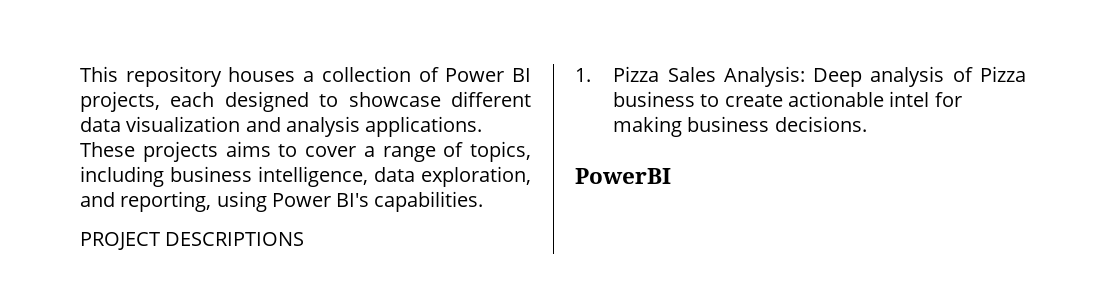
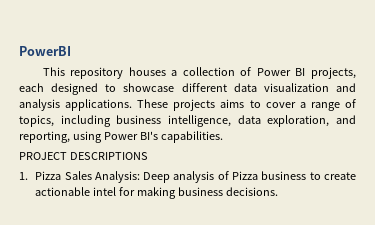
+ PowerBI
- PowerBI

